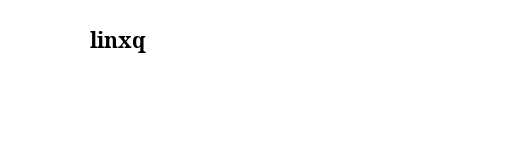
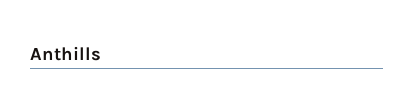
- linxq
+ Anthills

